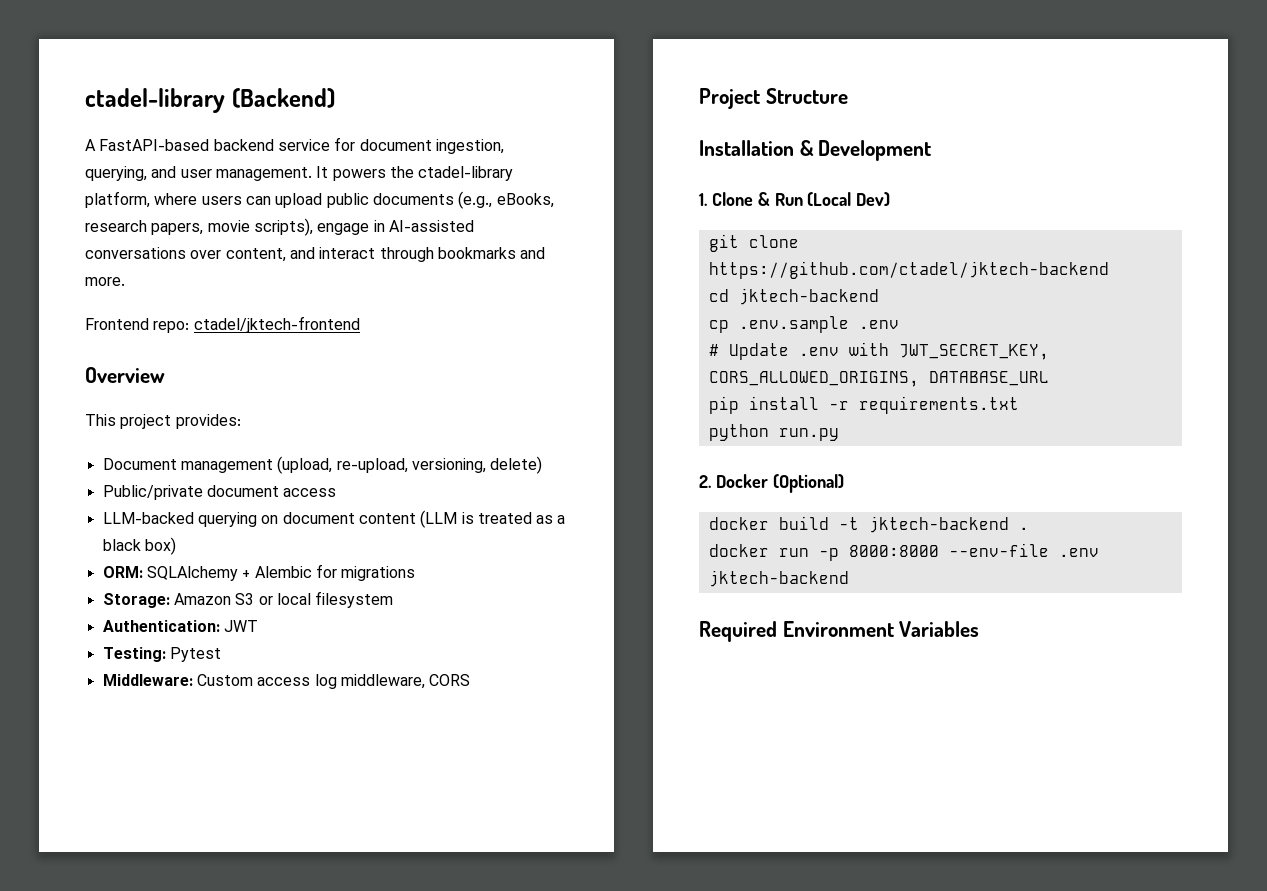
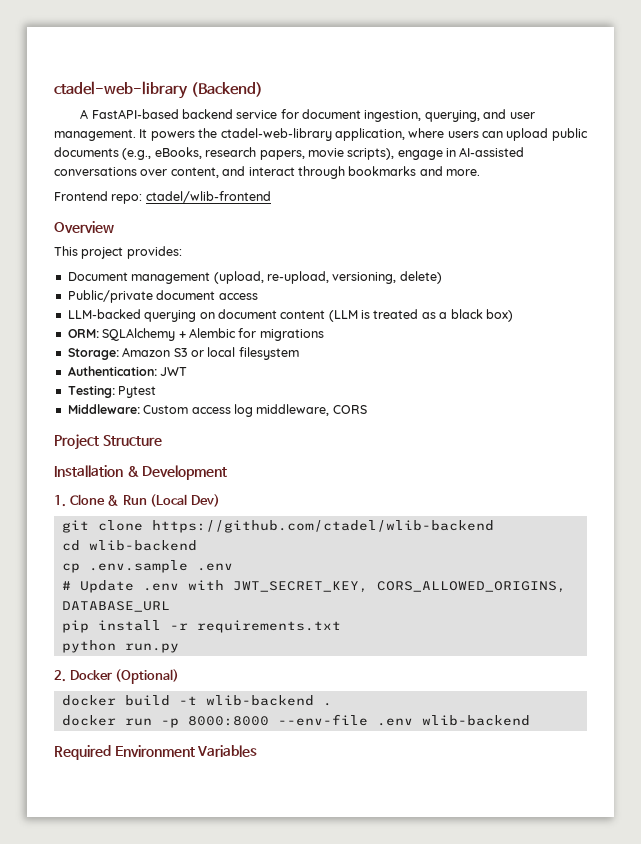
- ctadel-library (Backend)
+ ctadel-web-library (Backend)
- It powers the ctadel-library platform, where users can upload public documents (e.g., eBooks, research papers, movie scripts), engage in AI-assisted conversations over content, and interact through bookmarks and more.
+ It powers the ctadel-web-library application, where users can upload public documents (e.g., eBooks, research papers, movie scripts), engage in AI-assisted conversations over content, and interact through bookmarks and more.
- Frontend repo: ctadel/jktech-frontend
+ Frontend repo: ctadel/wlib-frontend
- git clone https://github.com/ctadel/jktech-backend
+ git clone https://github.com/ctadel/wlib-backend
- cd jktech-backend
+ cd wlib-backend
- docker build -t jktech-backend .
+ docker build -t wlib-backend .
- docker run -p 8000:8000 --env-file .env jktech-backend
+ docker run -p 8000:8000 --env-file .env wlib-backend

